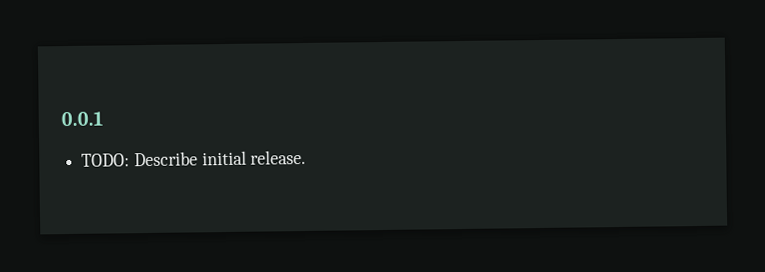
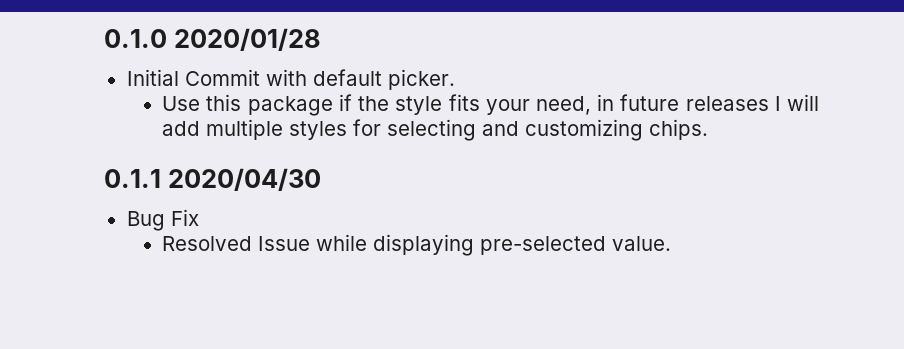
- 0.0.1
- TODO: Describe initial release.
+ 0.1.0 2020/01/28
+ Initial Commit with default picker.
+ Use this package if the style fits your need, in future releases I will add multiple styles for selecting and customizing chips.
+ 0.1.1 2020/04/30
+ Bug Fix
+ Resolved Issue while displaying pre-selected value.

